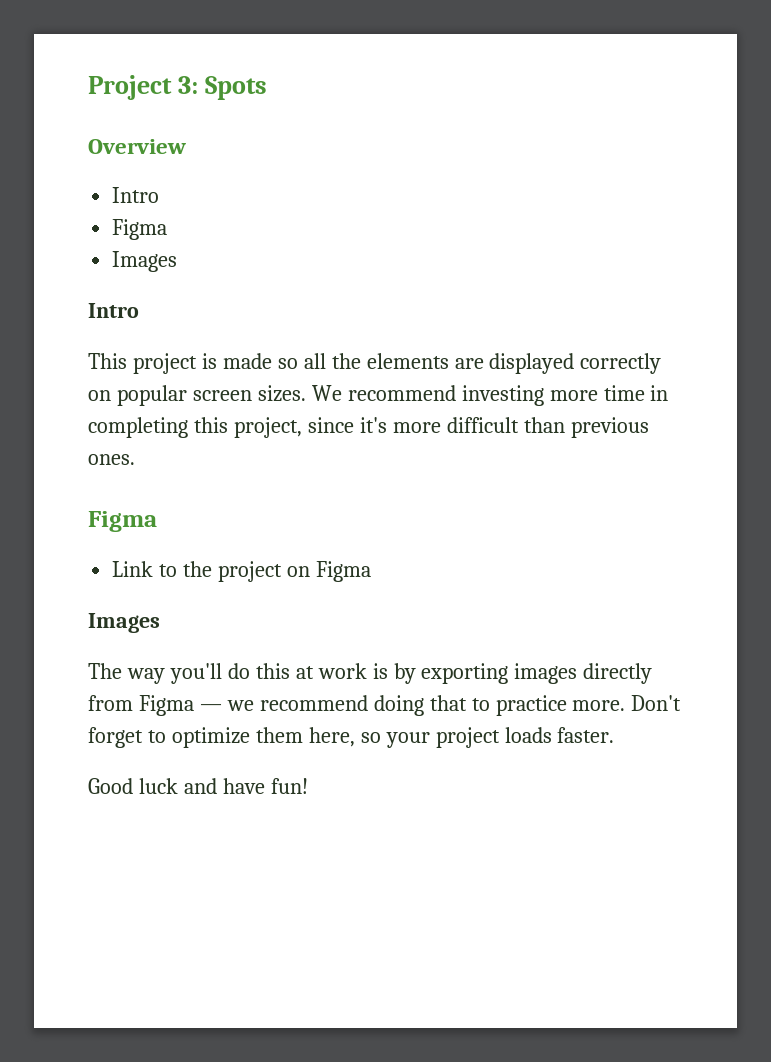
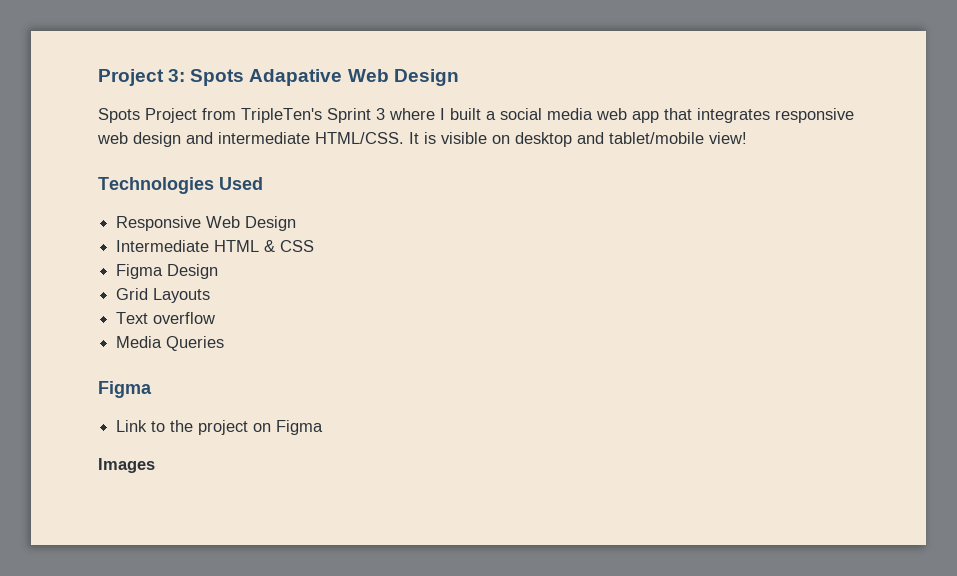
- Project 3: Spots
- Overview
- Intro
- Figma
- Images
- Intro
- This project is made so all the elements are displayed correctly on popular screen sizes. We recommend investing more time in completing this project, since it's more difficult than previous ones.
+ Project 3: Spots Adapative Web Design
+ Spots Project from TripleTen's Sprint 3 where I built a social media web app that integrates responsive web design and intermediate HTML/CSS. It is visible on desktop and tablet/mobile view!
+ Technologies Used
+ Responsive Web Design
+ Intermediate HTML & CSS
+ Figma Design
+ Grid Layouts
+ Text overflow
+ Media Queries
- The way you'll do this at work is by exporting images directly from Figma — we recommend doing that to practice more. Don't forget to optimize them here, so your project loads faster.
- Good luck and have fun!

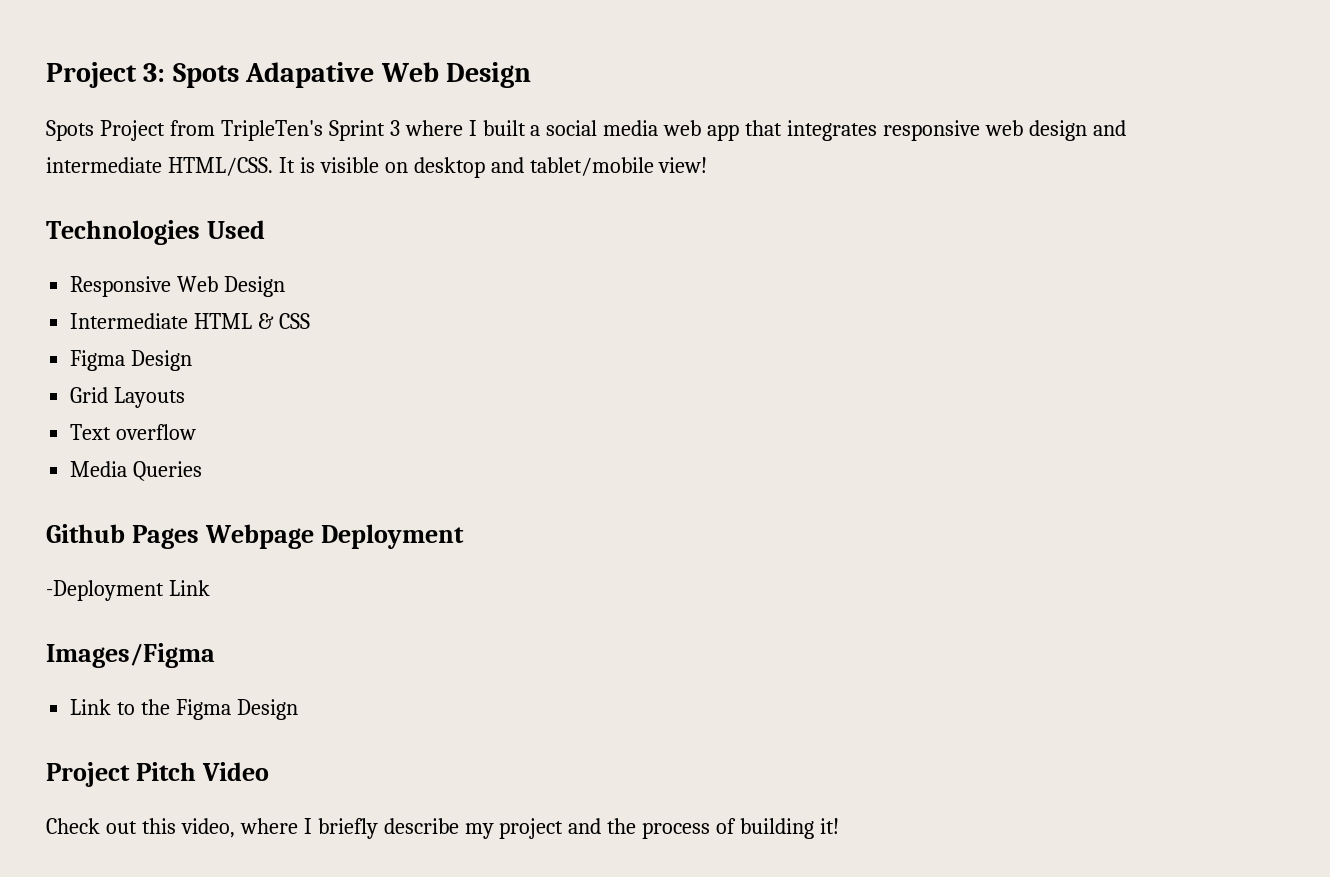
  Media Queries
- Figma
- Link to the project on Figma
- Images
+ Github Pages Webpage Deployment
+ -Deployment Link
+ Images/Figma
+ Link to the Figma Design
+ Project Pitch Video
+ Check out this video, where I briefly describe my project and the process of building it!

